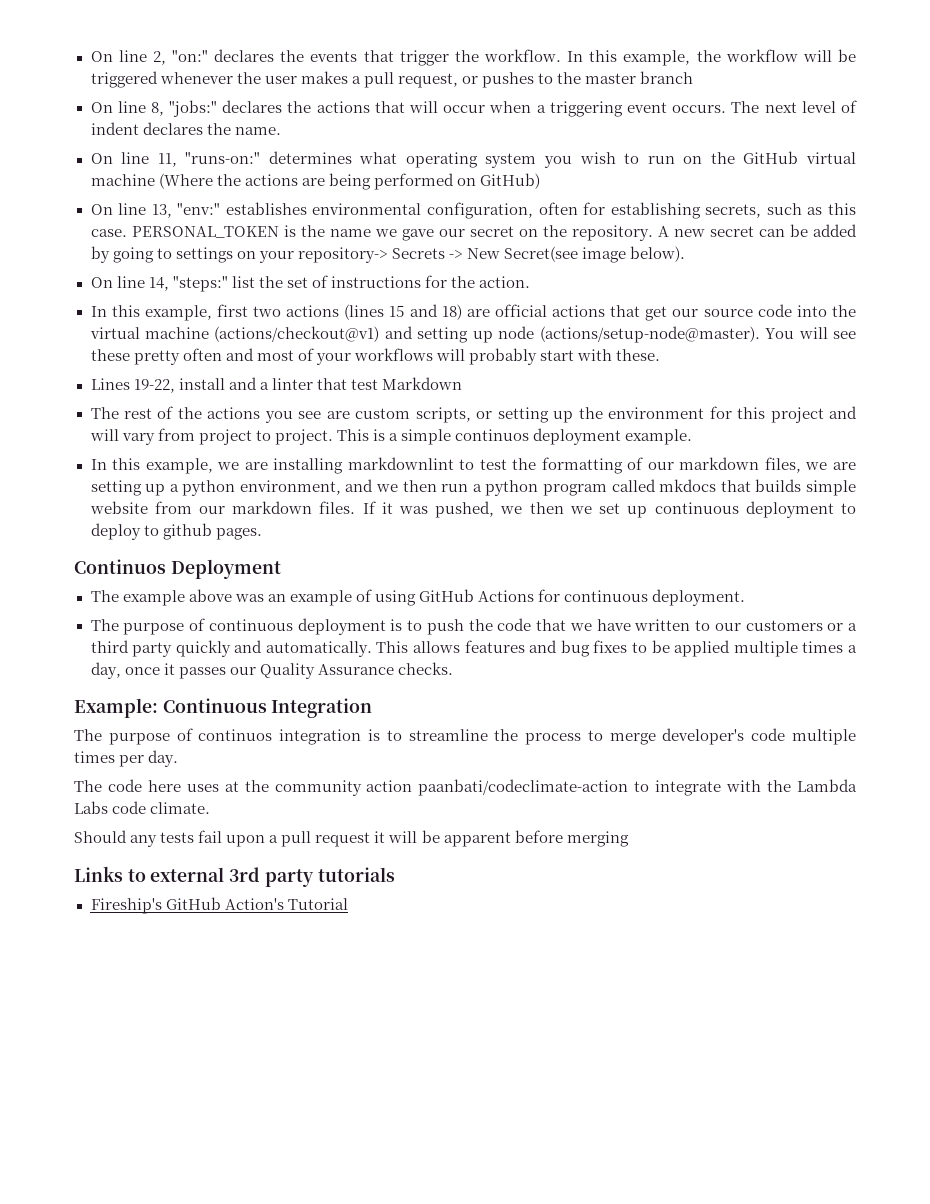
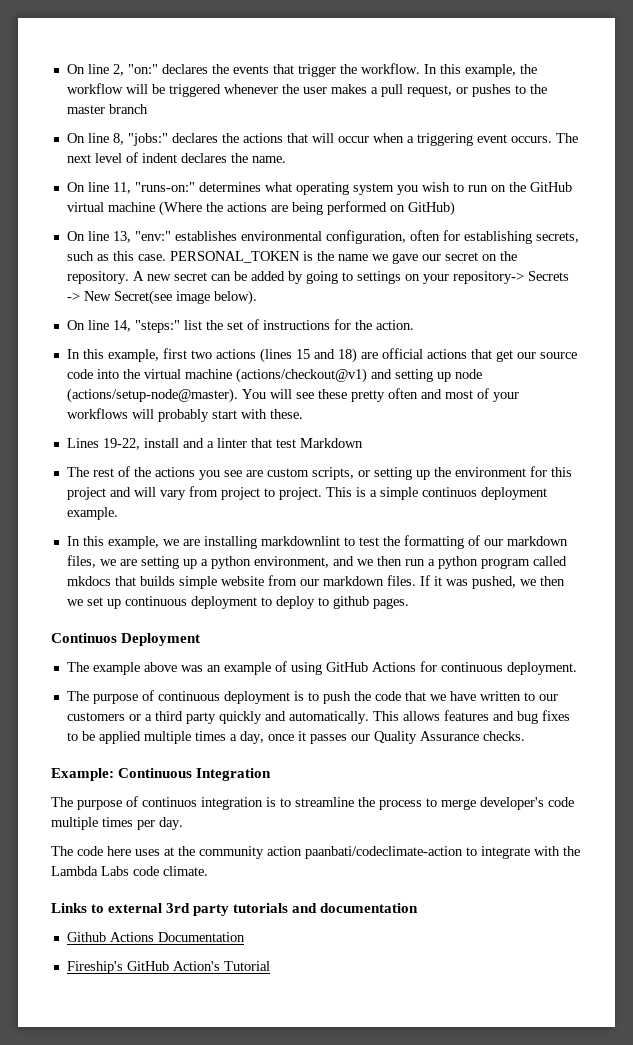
- Should any tests fail upon a pull request it will be apparent before merging
- Links to external 3rd party tutorials
+ Links to external 3rd party tutorials and documentation
+ Github Actions Documentation

